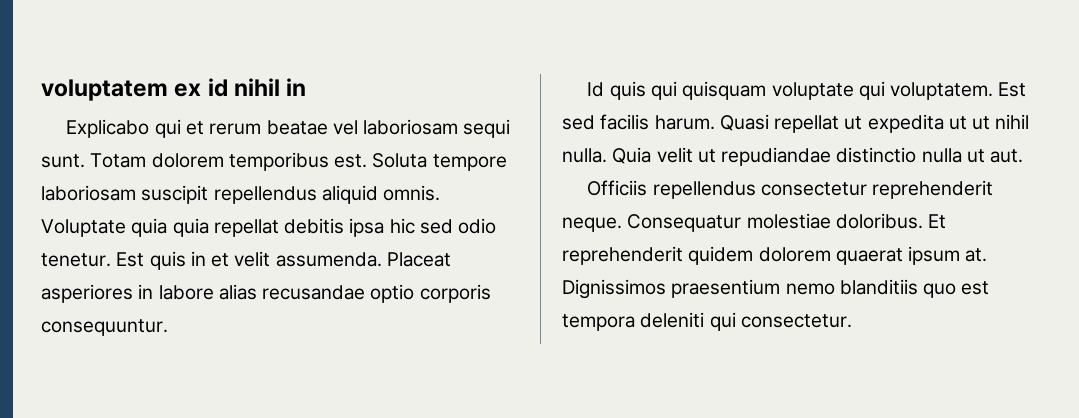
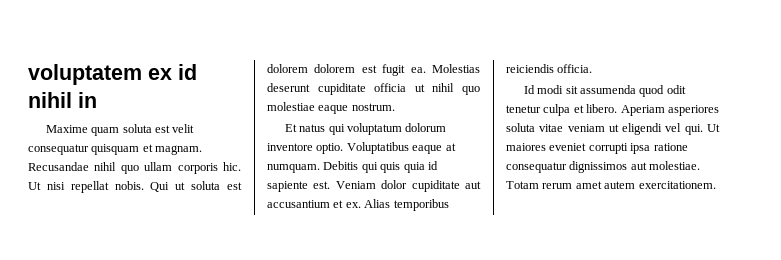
- Explicabo qui et rerum beatae vel laboriosam sequi sunt. Totam dolorem temporibus est. Soluta tempore laboriosam suscipit repellendus aliquid omnis. Voluptate quia quia repellat debitis ipsa hic sed odio tenetur. Est quis in et velit assumenda. Placeat asperiores in labore alias recusandae optio corporis consequuntur.
- Id quis qui quisquam voluptate qui voluptatem. Est sed facilis harum. Quasi repellat ut expedita ut ut nihil nulla. Quia velit ut repudiandae distinctio nulla ut aut.
- Officiis repellendus consectetur reprehenderit neque. Consequatur molestiae doloribus. Et reprehenderit quidem dolorem quaerat ipsum at. Dignissimos praesentium nemo blanditiis quo est tempora deleniti qui consectetur.
+ Maxime quam soluta est velit consequatur quisquam et magnam. Recusandae nihil quo ullam corporis hic. Ut nisi repellat nobis. Qui ut soluta est dolorem dolorem est fugit ea. Molestias deserunt cupiditate officia ut nihil quo molestiae eaque nostrum.
+ Et natus qui voluptatum dolorum inventore optio. Voluptatibus eaque at numquam. Debitis qui quis quia id sapiente est. Veniam dolor cupiditate aut accusantium et ex. Alias temporibus reiciendis officia.
+ Id modi sit assumenda quod odit tenetur culpa et libero. Aperiam asperiores soluta vitae veniam ut eligendi vel qui. Ut maiores eveniet corrupti ipsa ratione consequatur dignissimos aut molestiae. Totam rerum amet autem exercitationem.

